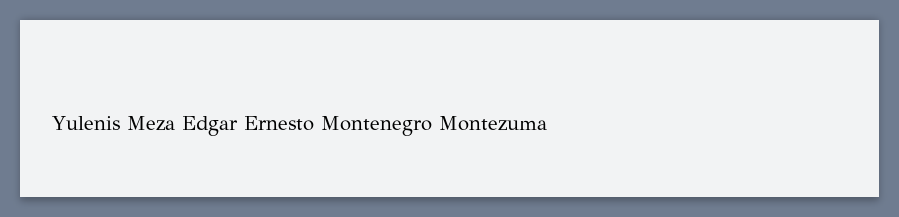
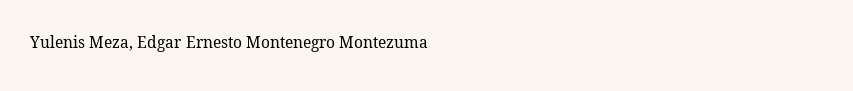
- Yulenis Meza Edgar Ernesto Montenegro Montezuma
+ Yulenis Meza, Edgar Ernesto Montenegro Montezuma

